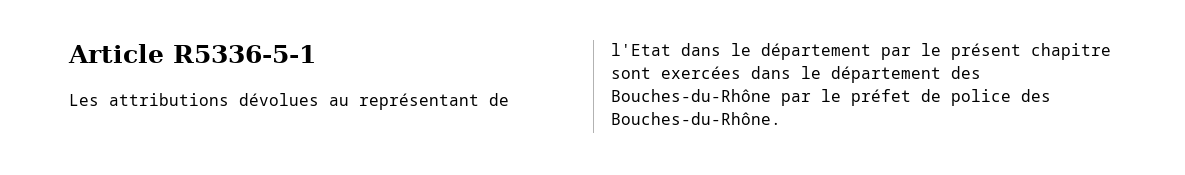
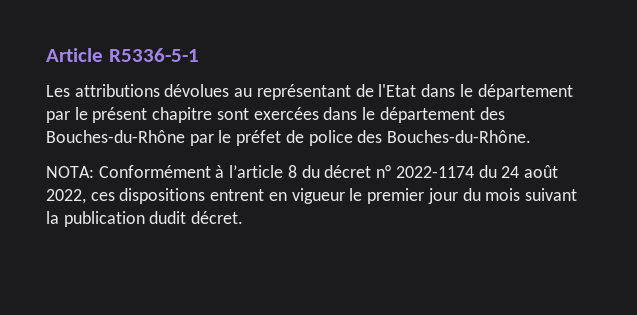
+ NOTA: Conformément à l’article 8 du décret n° 2022-1174 du 24 août 2022, ces dispositions entrent en vigueur le premier jour du mois suivant la publication dudit décret.

